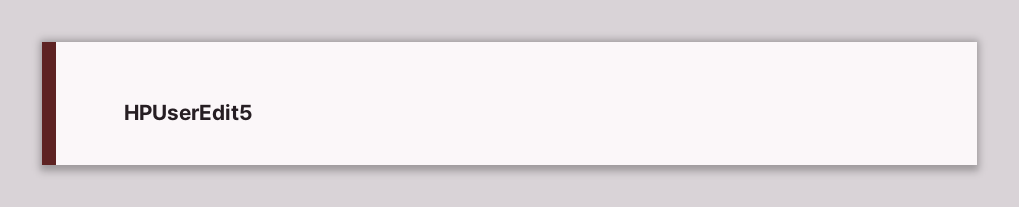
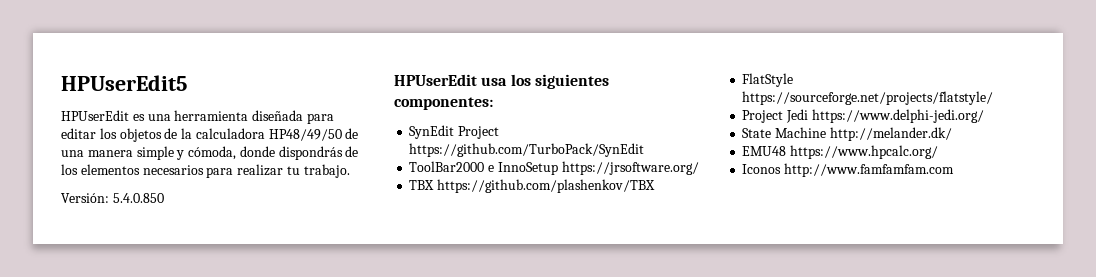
+ HPUserEdit es una herramienta diseñada para editar los objetos de la calculadora HP48/49/50 de una manera simple y cómoda, donde dispondrás de los elementos necesarios para realizar tu trabajo.
+ Versión: 5.4.0.850
+ HPUserEdit usa los siguientes componentes:
+ SynEdit Project https://github.com/TurboPack/SynEdit
+ ToolBar2000 e InnoSetup https://jrsoftware.org/
+ TBX https://github.com/plashenkov/TBX
+ FlatStyle https://sourceforge.net/projects/flatstyle/
+ Project Jedi https://www.delphi-jedi.org/
+ State Machine http://melander.dk/
+ EMU48 https://www.hpcalc.org/
+ Iconos http://www.famfamfam.com

